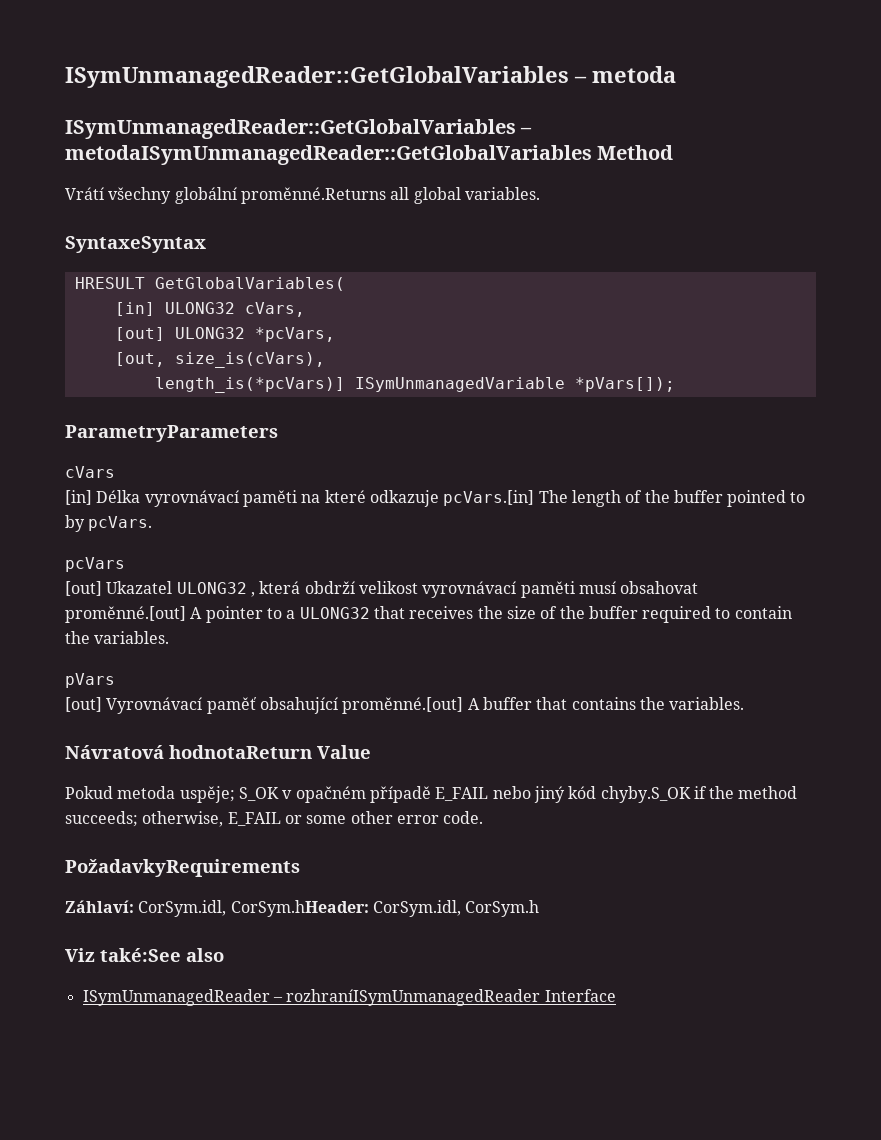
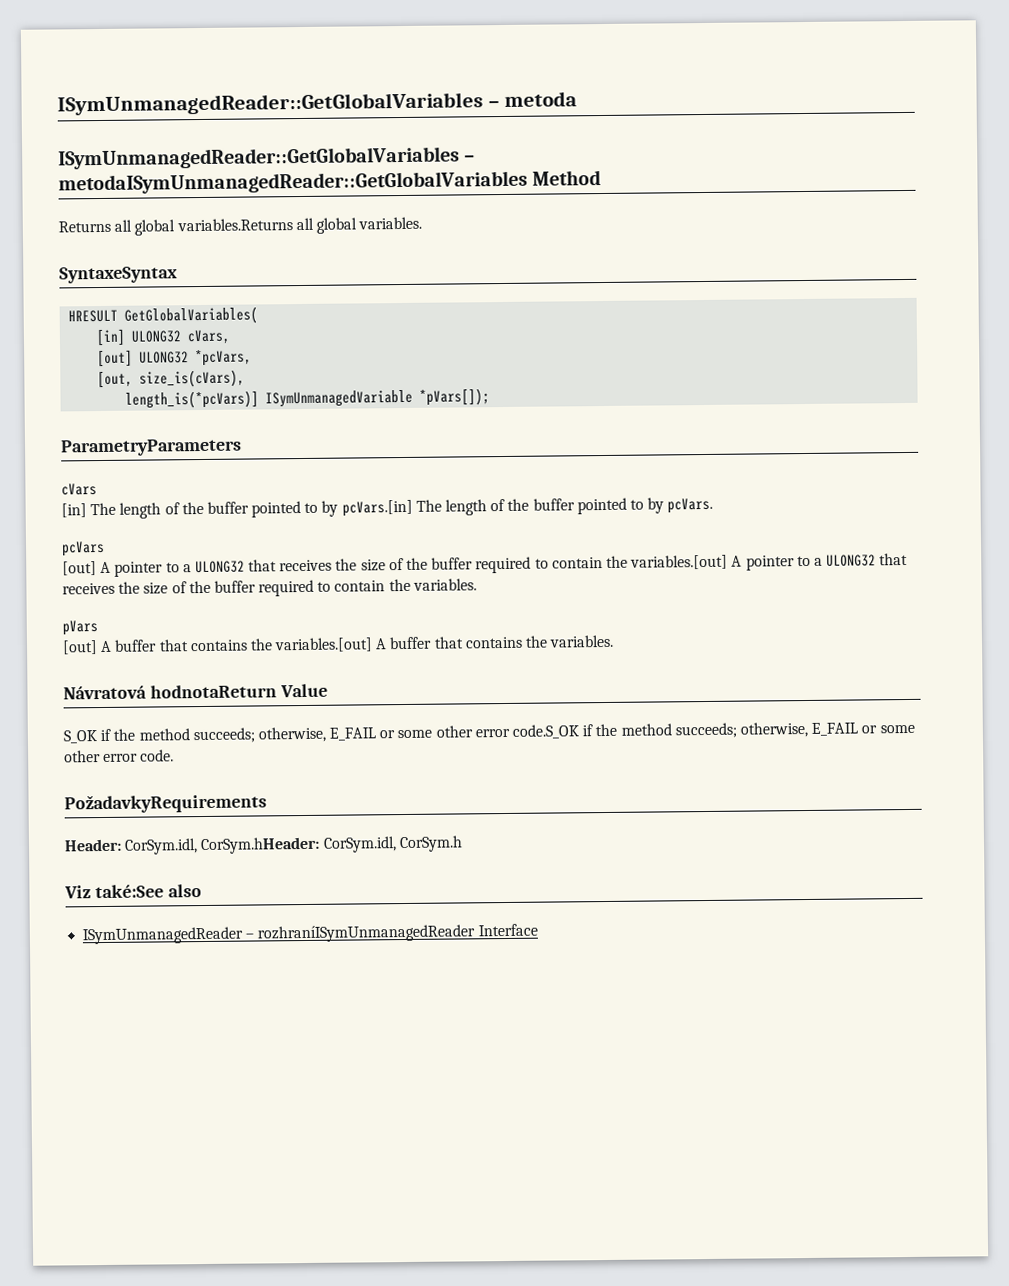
- Vrátí všechny globální proměnné.Returns all global variables.
+ Returns all global variables.Returns all global variables.
- [in] Délka vyrovnávací paměti na které odkazuje pcVars.[in] The length of the buffer pointed to by pcVars.
+ [in] The length of the buffer pointed to by pcVars.[in] The length of the buffer pointed to by pcVars.
- [out] Ukazatel ULONG32 , která obdrží velikost vyrovnávací paměti musí obsahovat proměnné.[out] A pointer to a ULONG32 that receives the size of the buffer required to contain the variables.
+ [out] A pointer to a ULONG32 that receives the size of the buffer required to contain the variables.[out] A pointer to a ULONG32 that receives the size of the buffer required to contain the variables.
- [out] Vyrovnávací paměť obsahující proměnné.[out] A buffer that contains the variables.
+ [out] A buffer that contains the variables.[out] A buffer that contains the variables.
- Pokud metoda uspěje; S_OK v opačném případě E_FAIL nebo jiný kód chyby.S_OK if the method succeeds; otherwise, E_FAIL or some other error code.
+ S_OK if the method succeeds; otherwise, E_FAIL or some other error code.S_OK if the method succeeds; otherwise, E_FAIL or some other error code.
- Záhlaví: CorSym.idl, CorSym.hHeader: CorSym.idl, CorSym.h
+ Header: CorSym.idl, CorSym.hHeader: CorSym.idl, CorSym.h

